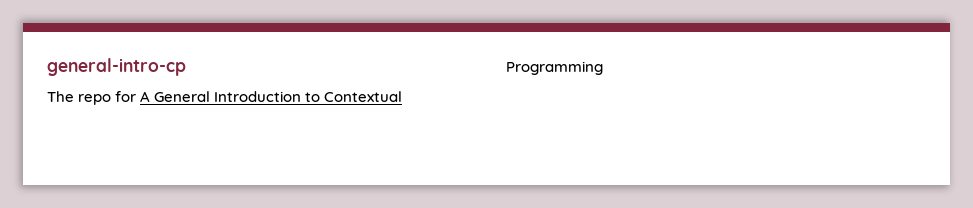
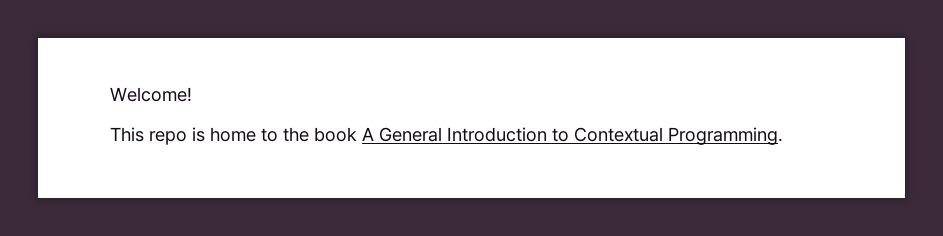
- general-intro-cp
- The repo for A General Introduction to Contextual Programming
+ Welcome!
+ This repo is home to the book A General Introduction to Contextual Programming.

